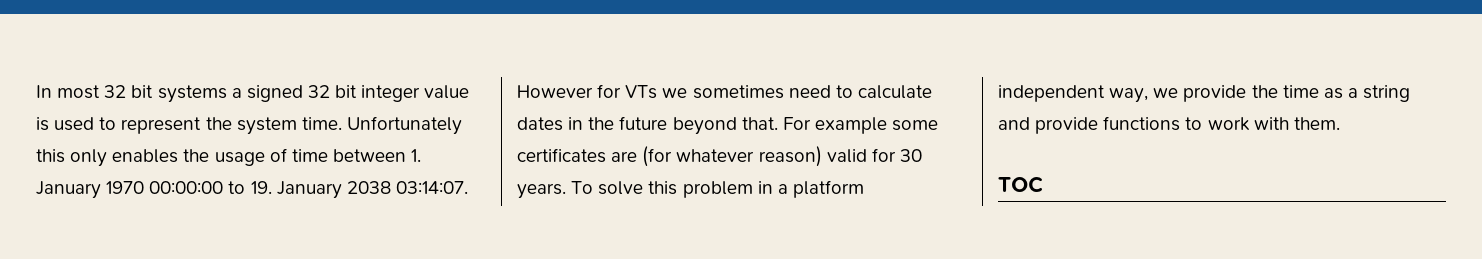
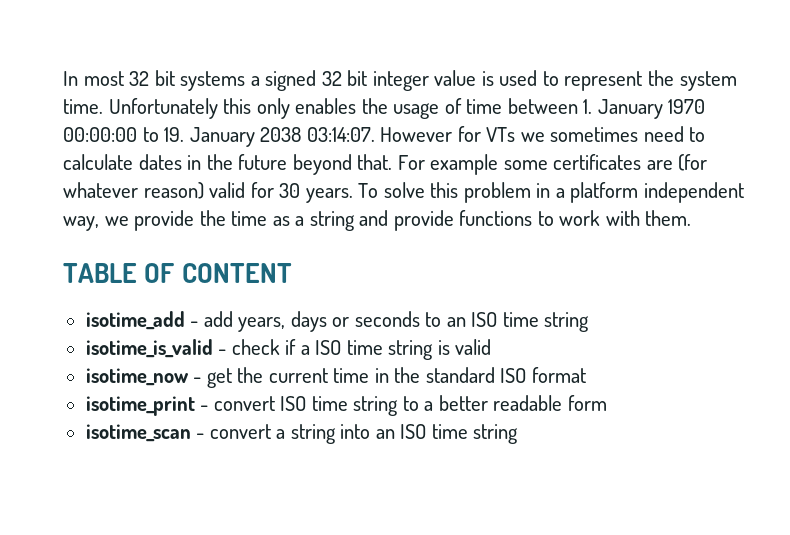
- TOC
+ TABLE OF CONTENT
+ isotime_add - add years, days or seconds to an ISO time string
+ isotime_is_valid - check if a ISO time string is valid
+ isotime_now - get the current time in the standard ISO format
+ isotime_print - convert ISO time string to a better readable form
+ isotime_scan - convert a string into an ISO time string

